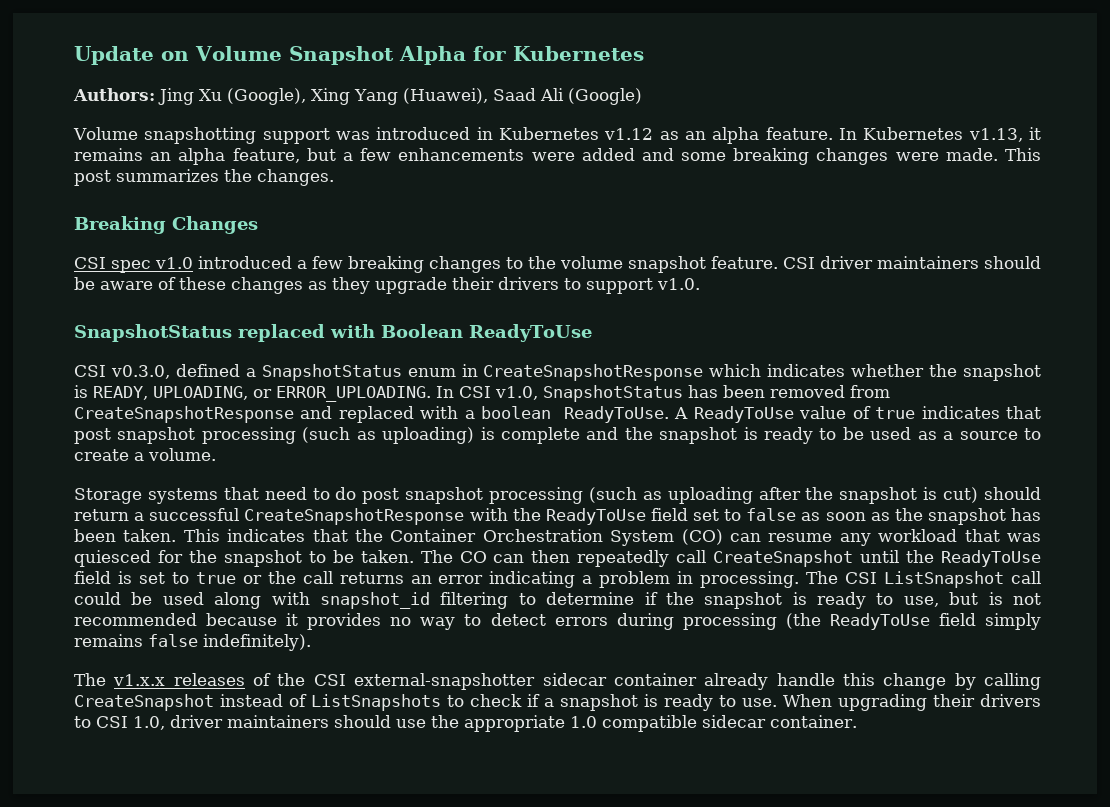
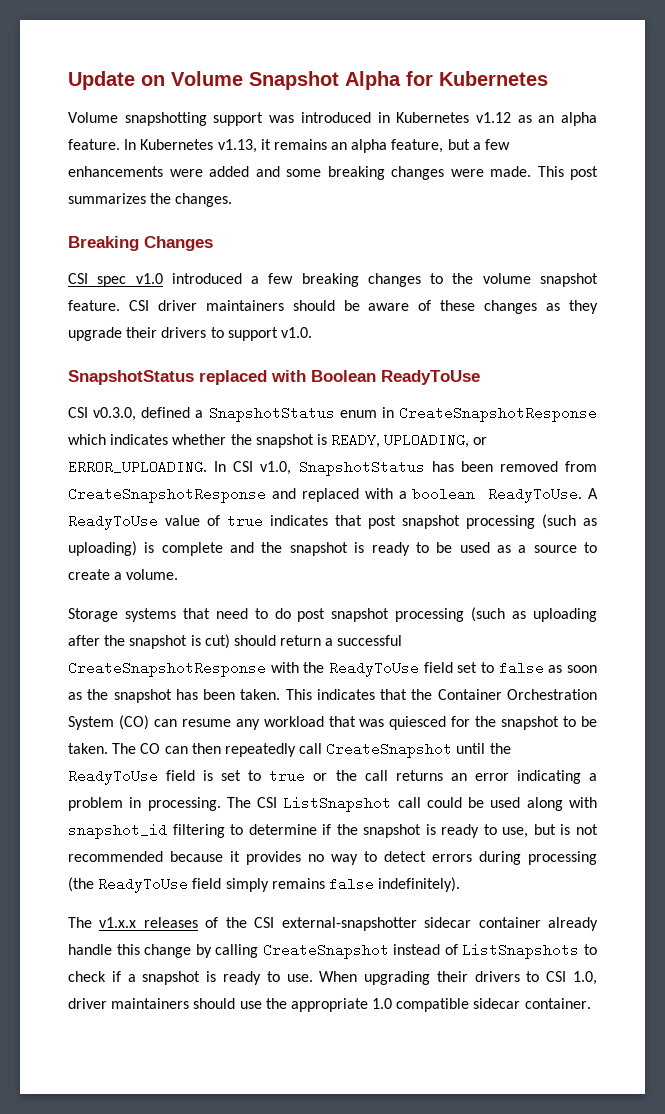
- Authors: Jing Xu (Google), Xing Yang (Huawei), Saad Ali (Google)

